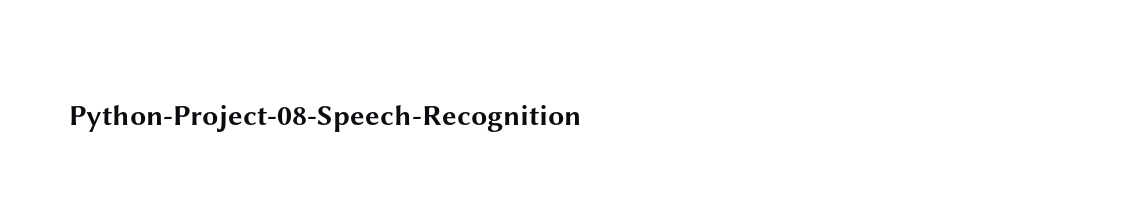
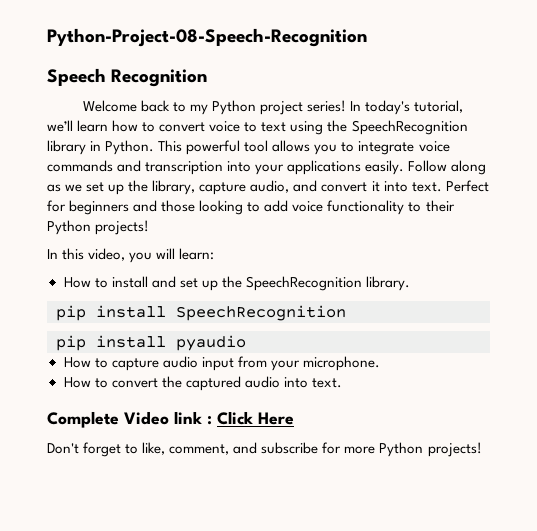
+ Speech Recognition
+ Welcome back to my Python project series! In today's tutorial, we’ll learn how to convert voice to text using the SpeechRecognition library in Python. This powerful tool allows you to integrate voice commands and transcription into your applications easily. Follow along as we set up the library, capture audio, and convert it into text. Perfect for beginners and those looking to add voice functionality to their Python projects!
+ In this video, you will learn:
+ How to install and set up the SpeechRecognition library.
+ pip install SpeechRecognition
+ pip install pyaudio
+ How to capture audio input from your microphone.
+ How to convert the captured audio into text.
+ Complete Video link : Click Here
+ Don't forget to like, comment, and subscribe for more Python projects!

